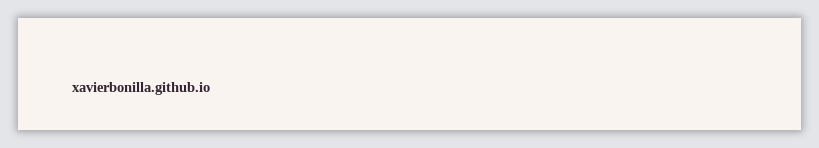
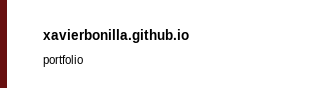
+ portfolio

